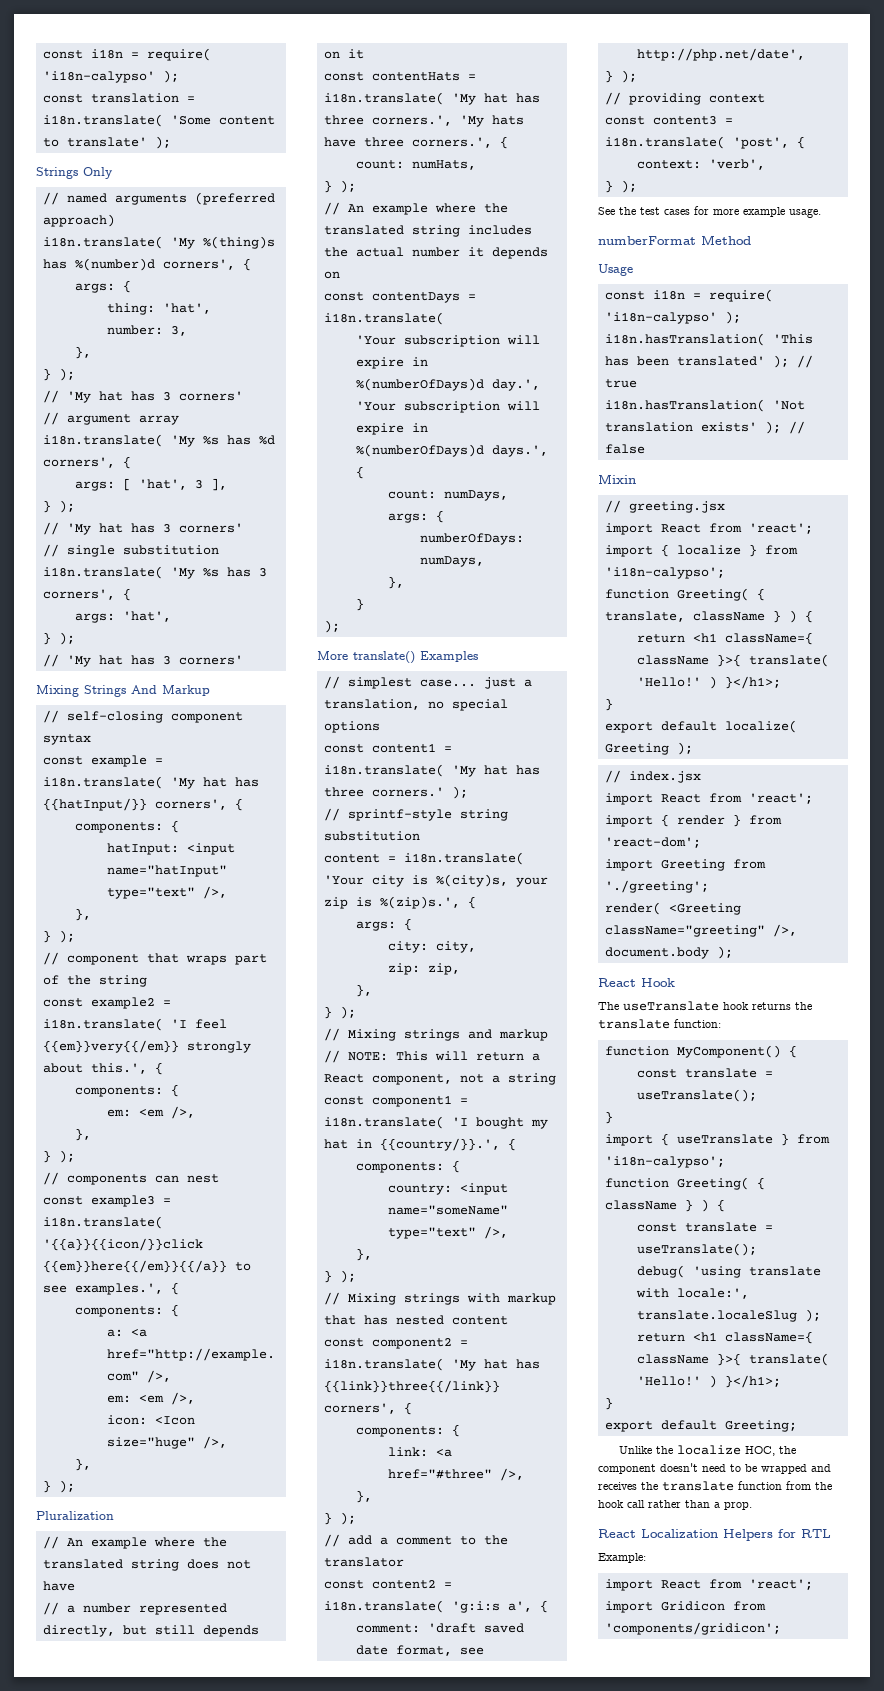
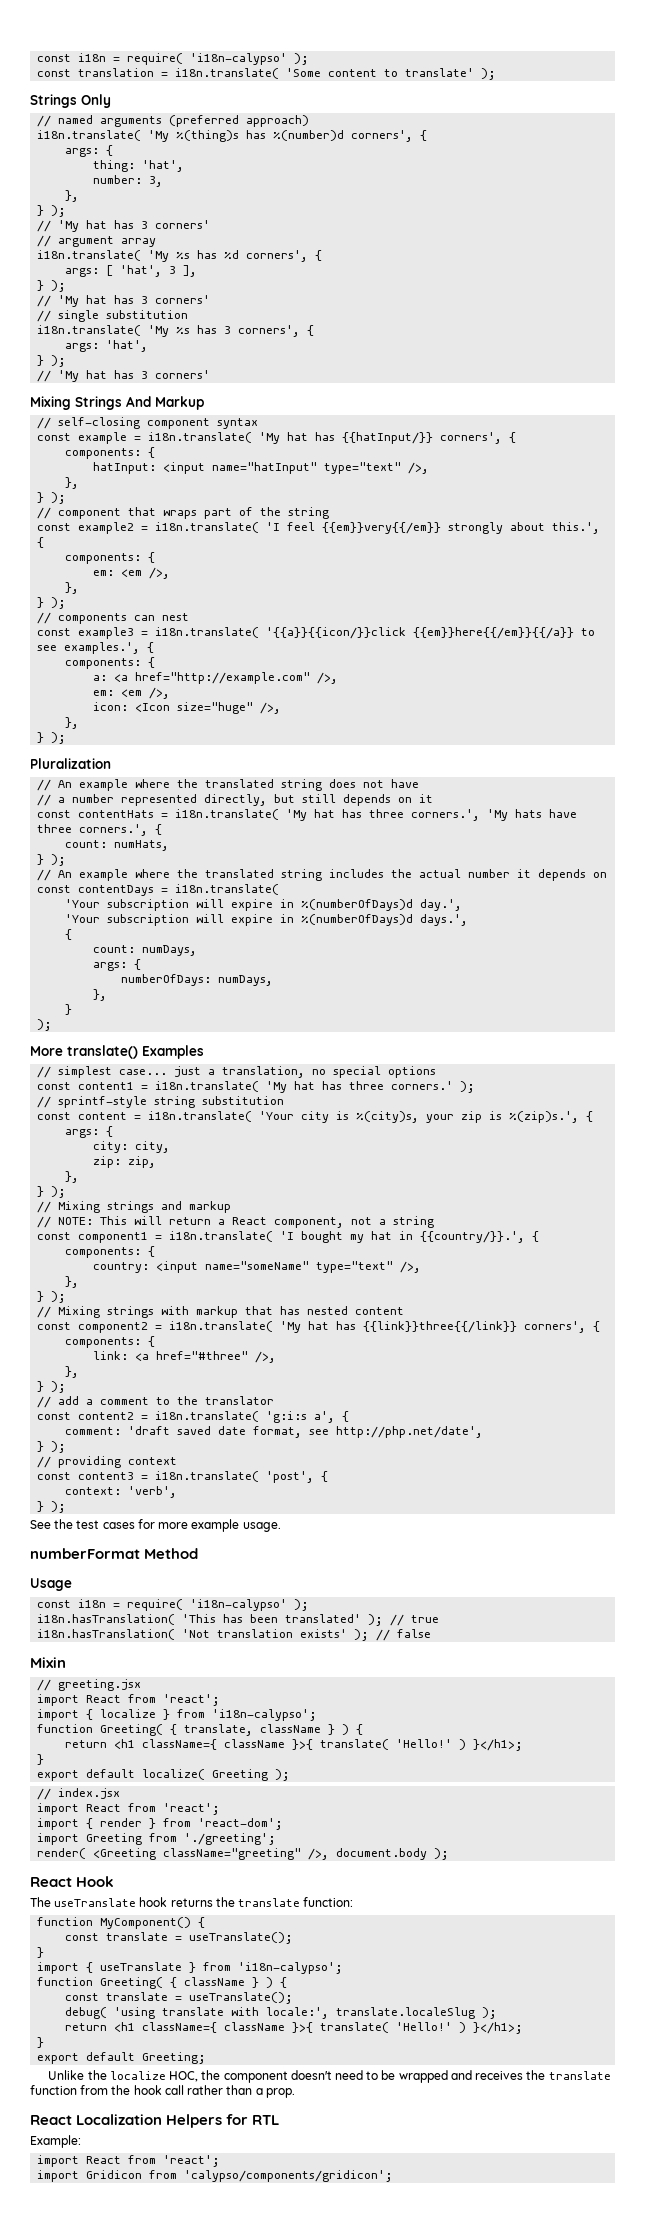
- content = i18n.translate( 'Your city is %(city)s, your zip is %(zip)s.', {
+ const content = i18n.translate( 'Your city is %(city)s, your zip is %(zip)s.', {
- import Gridicon from 'components/gridicon';
+ import Gridicon from 'calypso/components/gridicon';

